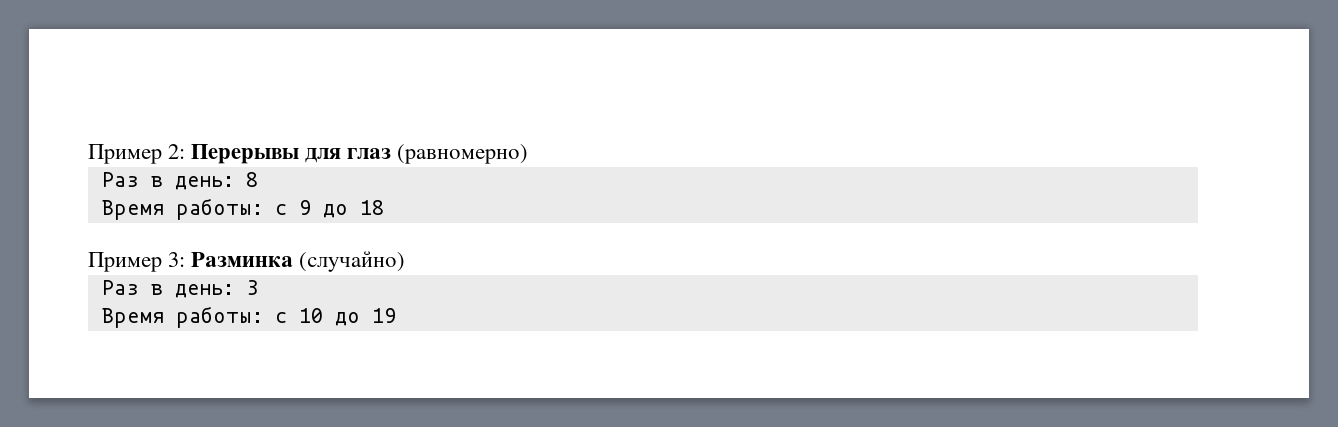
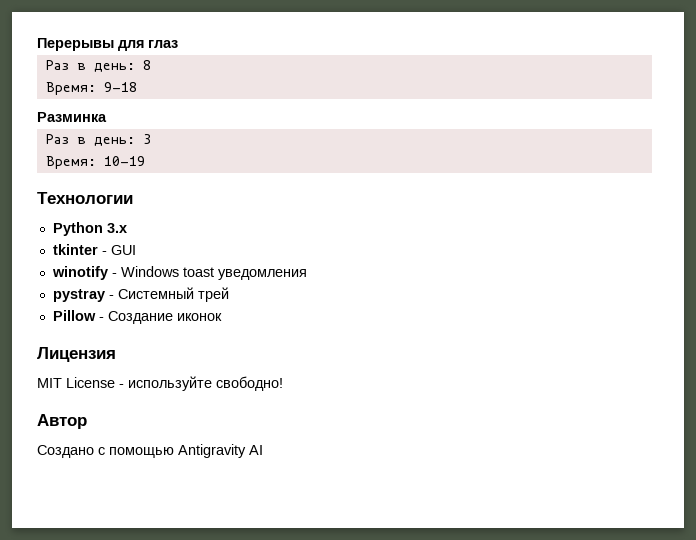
- Пример 2: Перерывы для глаз (равномерно)
+ Перерывы для глаз
- Время работы: с 9 до 18
- Пример 3: Разминка (случайно)
+ Время: 9-18
+ Разминка
- Время работы: с 10 до 19
+ Время: 10-19
+ Технологии
+ Python 3.x
+ tkinter - GUI
+ winotify - Windows toast уведомления
+ pystray - Системный трей
+ Pillow - Создание иконок
+ Лицензия
+ MIT License - используйте свободно!
+ Автор
+ Создано с помощью Antigravity AI

